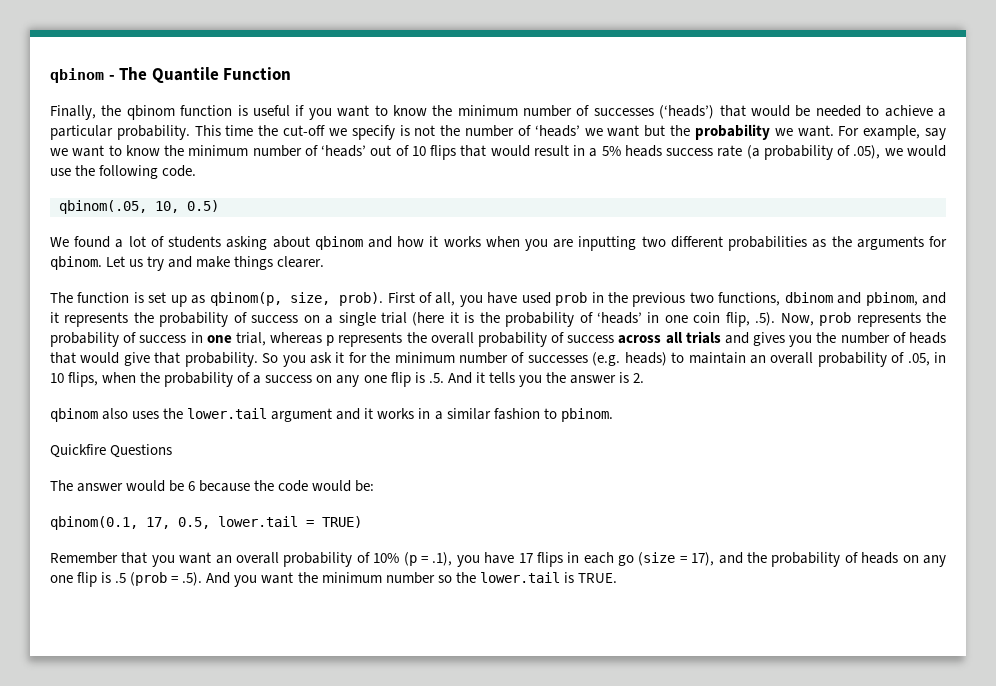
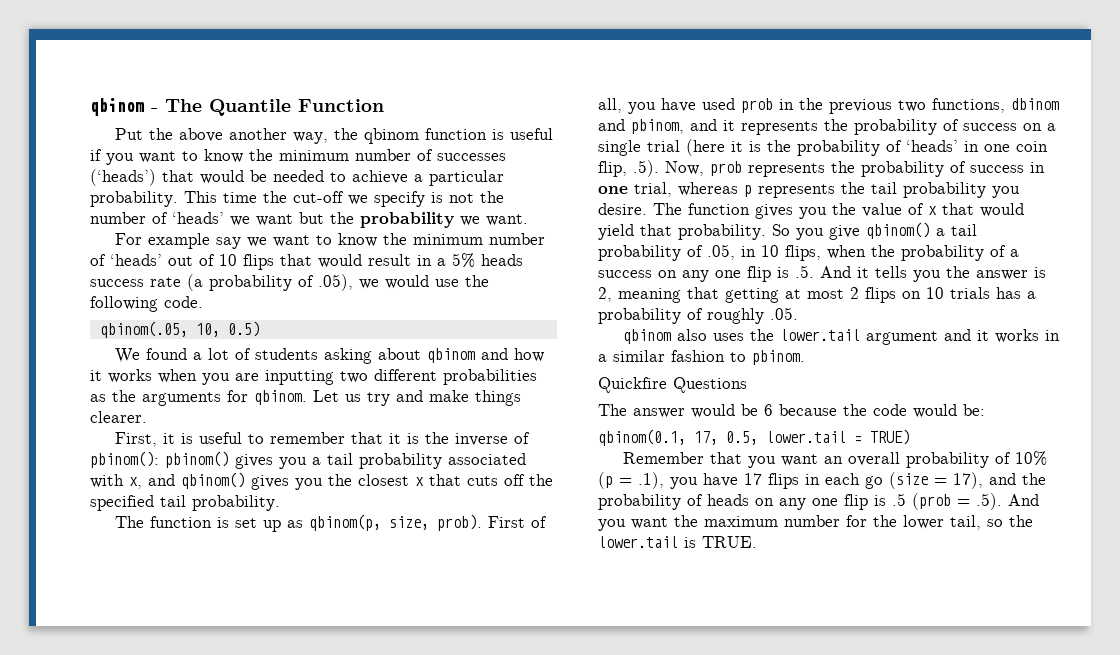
- Finally, the qbinom function is useful if you want to know the minimum number of successes (‘heads’) that would be needed to achieve a particular probability.
+ Put the above another way, the qbinom function is useful if you want to know the minimum number of successes (‘heads’) that would be needed to achieve a particular probability.
- This time the cut-off we specify is not the number of ‘heads’ we want but the probability we want. For example, say we want to know the minimum number of ‘heads’ out of 10 flips that would result in a 5% heads success rate (a probability of .05), we would use the following code.
+ This time the cut-off we specify is not the number of ‘heads’ we want but the probability we want.
+ For example say we want to know the minimum number of ‘heads’ out of 10 flips that would result in a 5% heads success rate (a probability of .05), we would use the following code.
+ First, it is useful to remember that it is the inverse of pbinom(): pbinom() gives you a tail probability associated with x, and qbinom() gives you the closest x that cuts off the specified tail probability.
- First of all, you have used prob in the previous two functions, dbinom and pbinom, and it represents the probability of success on a single trial (here it is the probability of ‘heads’ in one coin flip, .5). Now, prob represents the probability of success in one trial, whereas p represents the overall probability of success across all trials and gives you the number of heads that would give that probability.
+ First of all, you have used prob in the previous two functions, dbinom and pbinom, and it represents the probability of success on a single trial (here it is the probability of ‘heads’ in one coin flip, .5). Now, prob represents the probability of success in one trial, whereas p represents the tail probability you desire. The function gives you the value of x that would yield that probability.
- So you ask it for the minimum number of successes (e.g. heads) to maintain an overall probability of .05, in 10 flips, when the probability of a success on any one flip is .5. And it tells you the answer is 2.
+ So you give qbinom() a tail probability of .05, in 10 flips, when the probability of a success on any one flip is .5. And it tells you the answer is 2, meaning that getting at most 2 flips on 10 trials has a probability of roughly .05.
- Remember that you want an overall probability of 10% (p = .1), you have 17 flips in each go (size = 17), and the probability of heads on any one flip is .5 (prob = .5). And you want the minimum number so the lower.tail is TRUE.
+ Remember that you want an overall probability of 10% (p = .1), you have 17 flips in each go (size = 17), and the probability of heads on any one flip is .5 (prob = .5). And you want the maximum number for the lower tail, so the lower.tail is TRUE.

